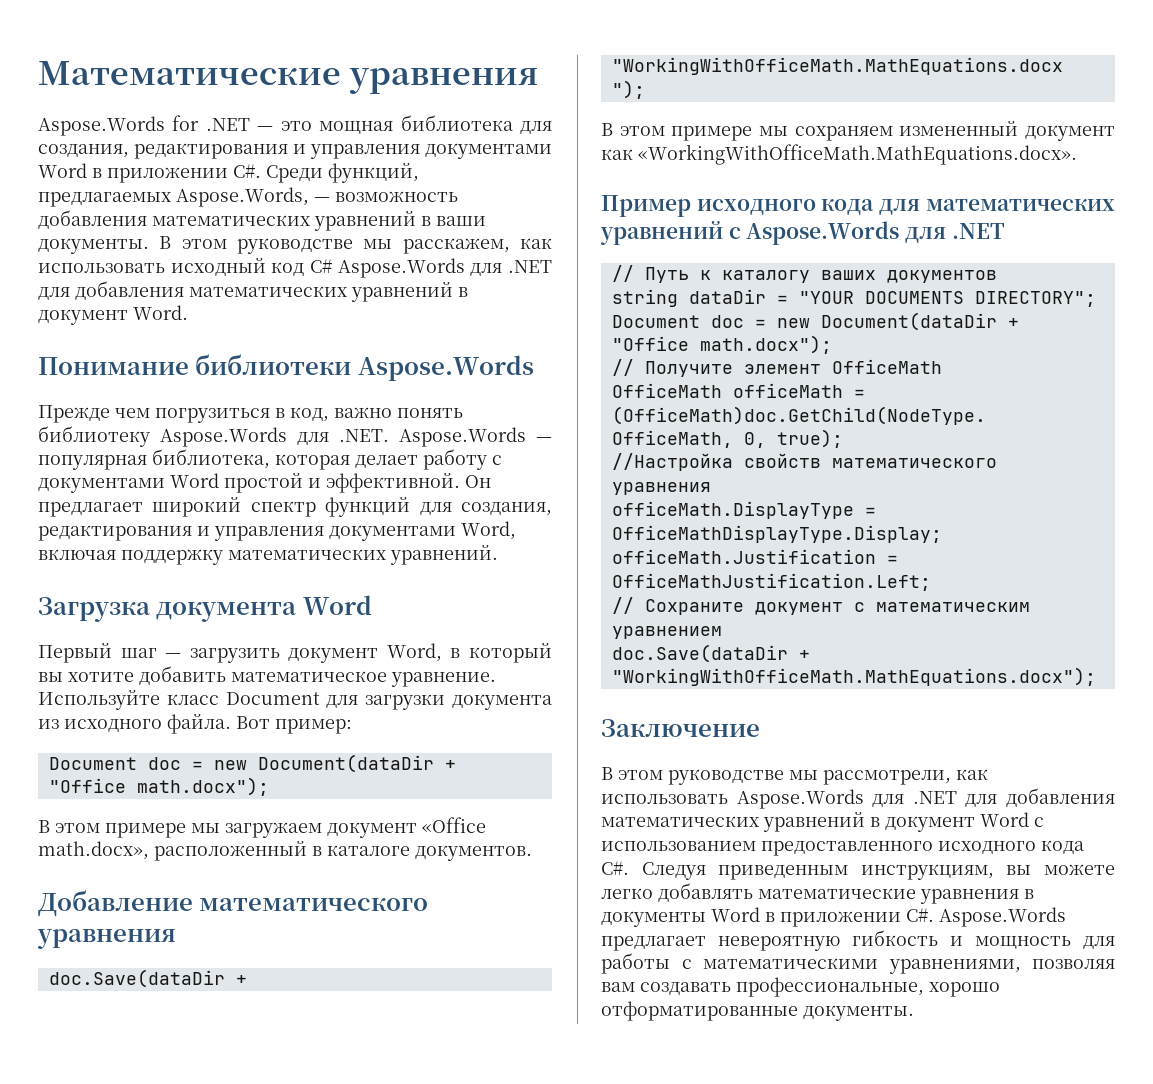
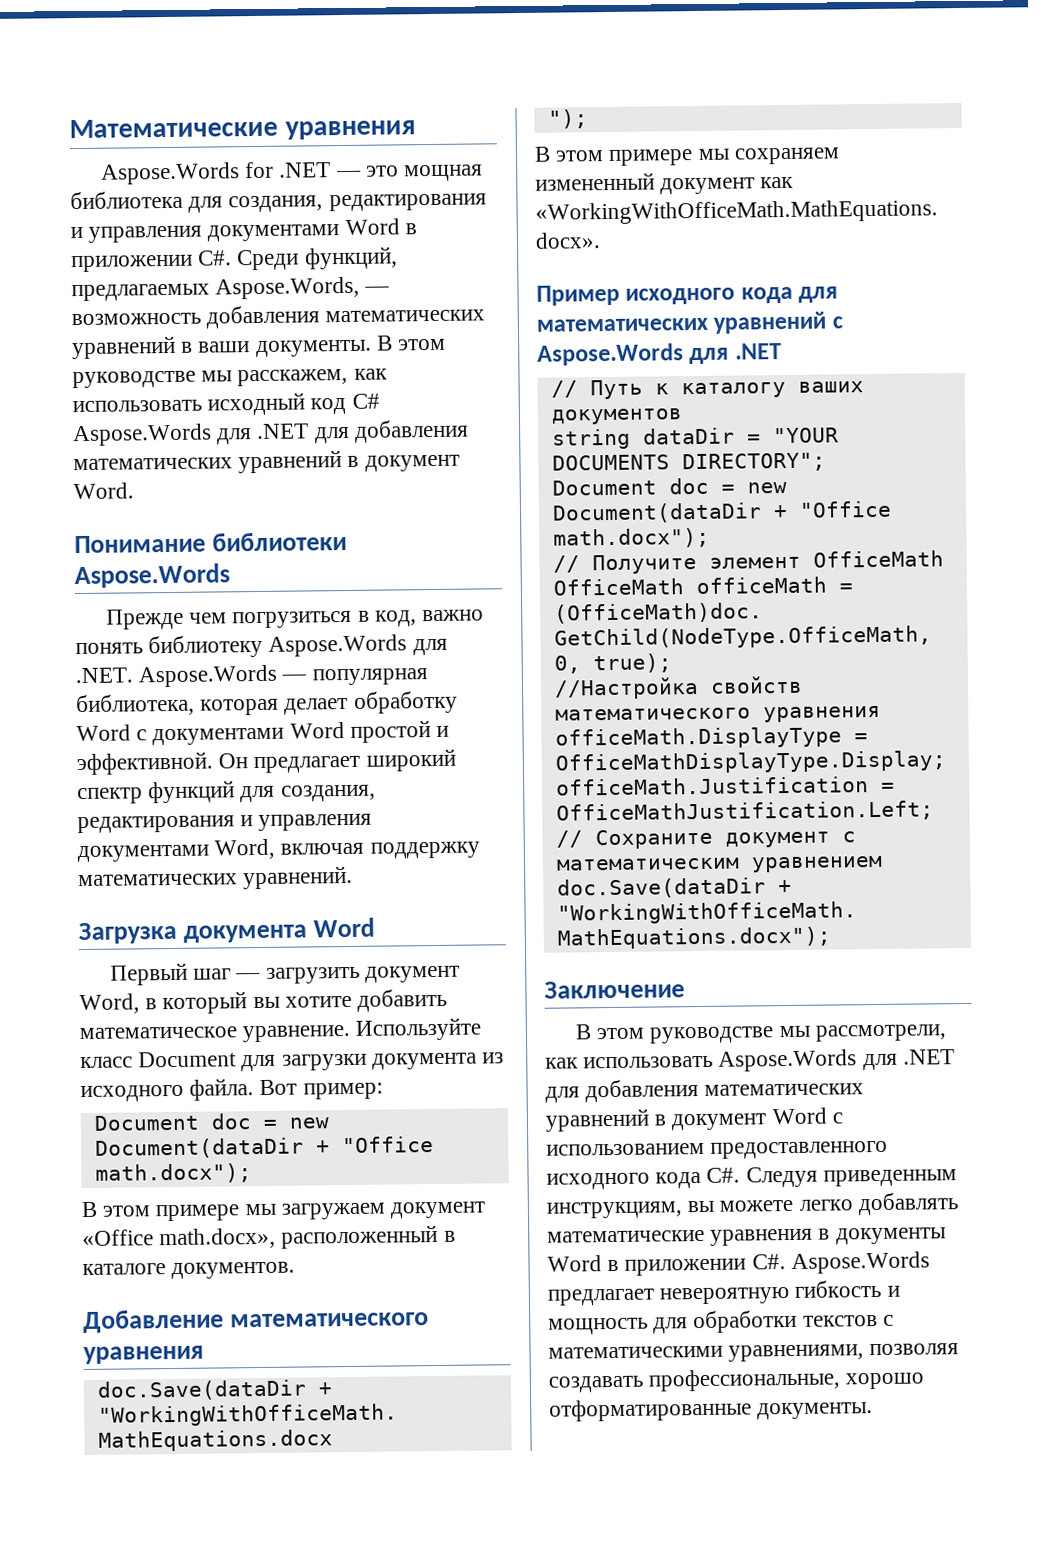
- Прежде чем погрузиться в код, важно понять библиотеку Aspose.Words для .NET. Aspose.Words — популярная библиотека, которая делает работу с документами Word простой и эффективной.
+ Прежде чем погрузиться в код, важно понять библиотеку Aspose.Words для .NET. Aspose.Words — популярная библиотека, которая делает обработку Word с документами Word простой и эффективной.
- В этом руководстве мы рассмотрели, как использовать Aspose.Words для .NET для добавления математических уравнений в документ Word с использованием предоставленного исходного кода C#. Следуя приведенным инструкциям, вы можете легко добавлять математические уравнения в документы Word в приложении C#. Aspose.Words предлагает невероятную гибкость и мощность для работы с математическими уравнениями, позволяя вам создавать профессиональные, хорошо отформатированные документы.
+ В этом руководстве мы рассмотрели, как использовать Aspose.Words для .NET для добавления математических уравнений в документ Word с использованием предоставленного исходного кода C#. Следуя приведенным инструкциям, вы можете легко добавлять математические уравнения в документы Word в приложении C#. Aspose.Words предлагает невероятную гибкость и мощность для обработки текстов с математическими уравнениями, позволяя создавать профессиональные, хорошо отформатированные документы.

